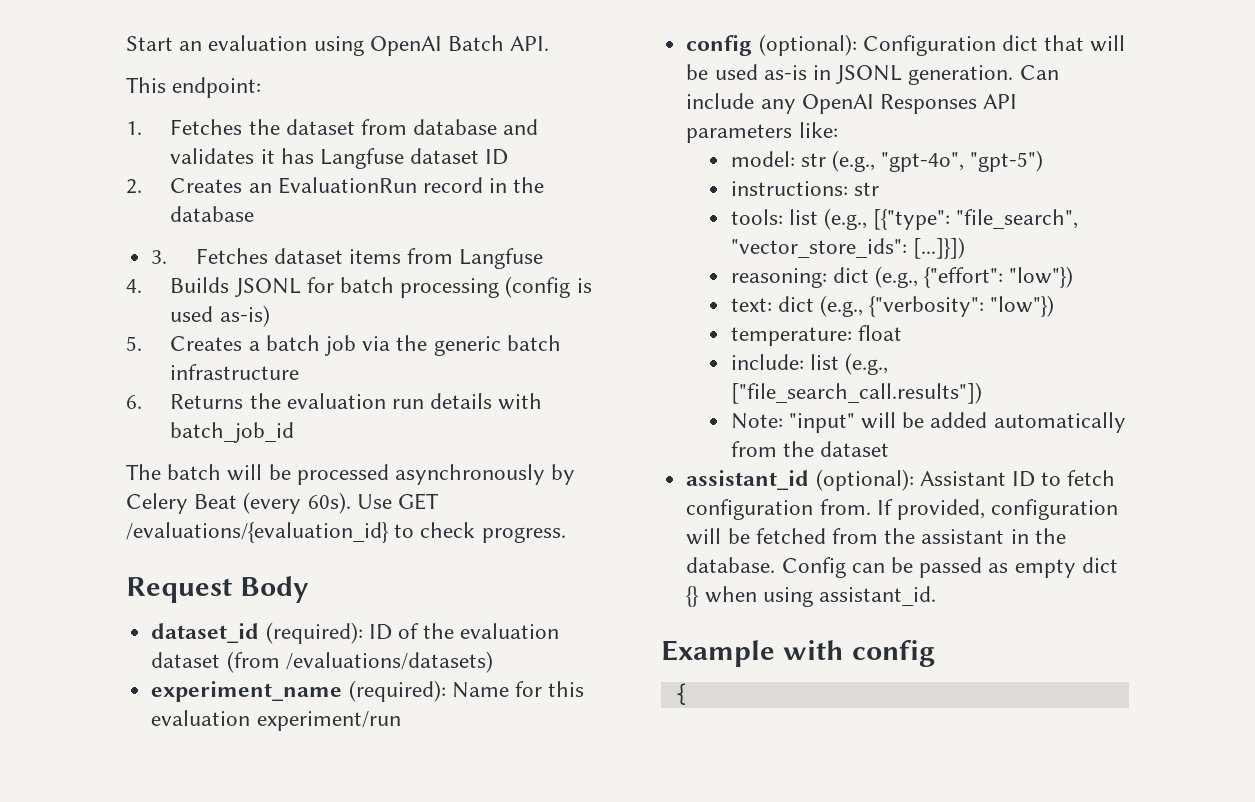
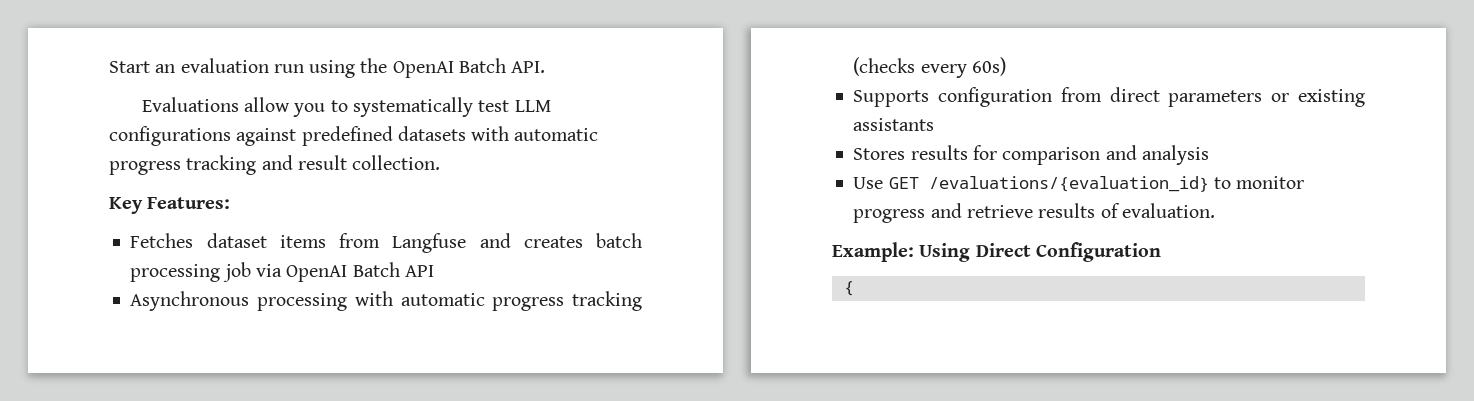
- Start an evaluation using OpenAI Batch API.
+ Start an evaluation run using the OpenAI Batch API.
- This endpoint:
- 1. Fetches the dataset from database and validates it has Langfuse dataset ID
- 2. Creates an EvaluationRun record in the database
- 3. Fetches dataset items from Langfuse
- 4. Builds JSONL for batch processing (config is used as-is)
- 5. Creates a batch job via the generic batch infrastructure
- 6. Returns the evaluation run details with batch_job_id
- The batch will be processed asynchronously by Celery Beat (every 60s). Use GET /evaluations/{evaluation_id} to check progress.
- Request Body
- dataset_id (required): ID of the evaluation dataset (from /evaluations/datasets)
- experiment_name (required): Name for this evaluation experiment/run
- config (optional): Configuration dict that will be used as-is in JSONL generation. Can include any OpenAI Responses API parameters like:
- model: str (e.g., "gpt-4o", "gpt-5")
- instructions: str
- tools: list (e.g., [{"type": "file_search", "vector_store_ids": [...]}])
- reasoning: dict (e.g., {"effort": "low"})
- text: dict (e.g., {"verbosity": "low"})
- temperature: float
- include: list (e.g., ["file_search_call.results"])
- Note: "input" will be added automatically from the dataset
- assistant_id (optional): Assistant ID to fetch configuration from. If provided, configuration will be fetched from the assistant in the database. Config can be passed as empty dict {} when using assistant_id.
- Example with config
+ Evaluations allow you to systematically test LLM configurations against predefined datasets with automatic progress tracking and result collection.
+ Key Features:
+ Fetches dataset items from Langfuse and creates batch processing job via OpenAI Batch API
+ Asynchronous processing with automatic progress tracking (checks every 60s)
+ Supports configuration from direct parameters or existing assistants
+ Stores results for comparison and analysis
+ Use GET /evaluations/{evaluation_id} to monitor progress and retrieve results of evaluation.
+ Example: Using Direct Configuration

